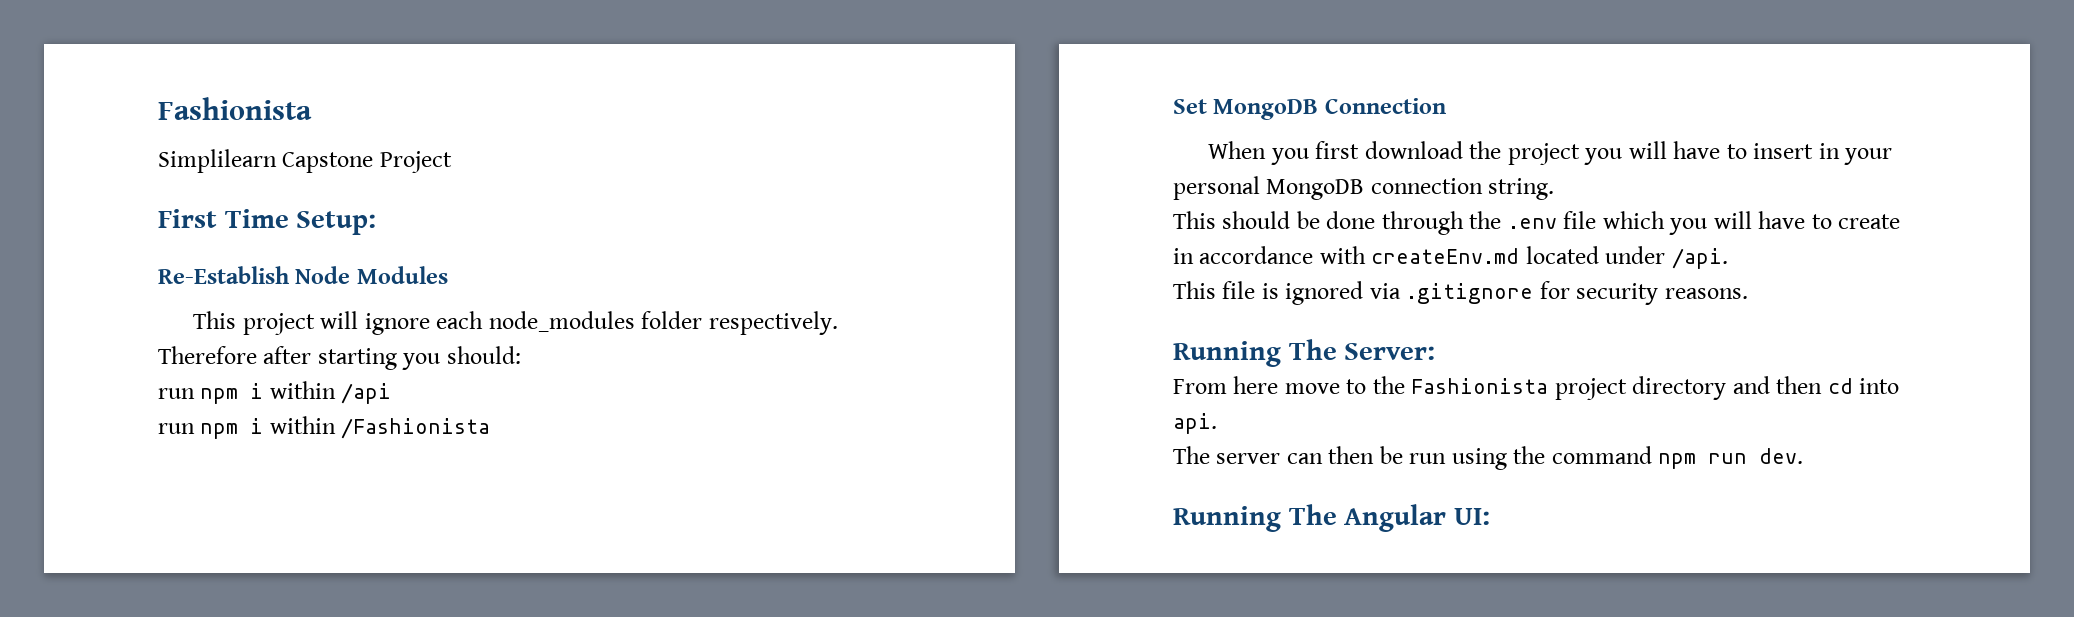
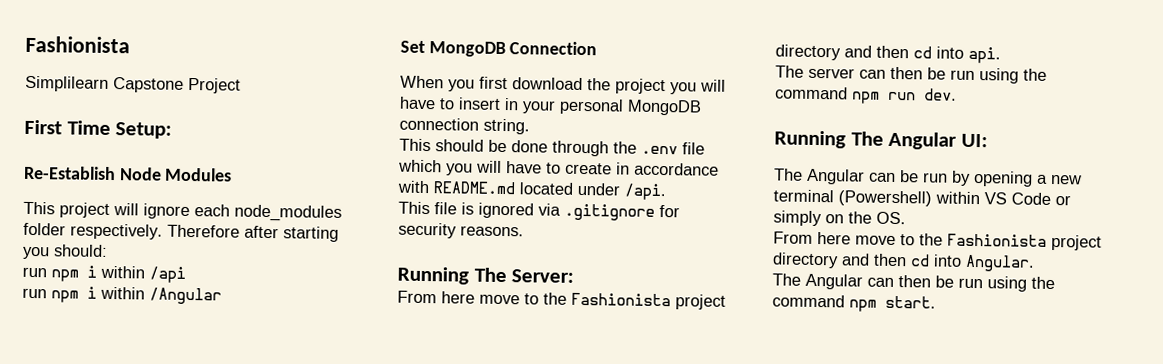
- run npm i within /Fashionista
+ run npm i within /Angular
- This should be done through the .env file which you will have to create in accordance with createEnv.md located under /api.
+ This should be done through the .env file which you will have to create in accordance with README.md located under /api.
+ The Angular can be run by opening a new terminal (Powershell) within VS Code or simply on the OS.
+ From here move to the Fashionista project directory and then cd into Angular.
+ The Angular can then be run using the command npm start.

